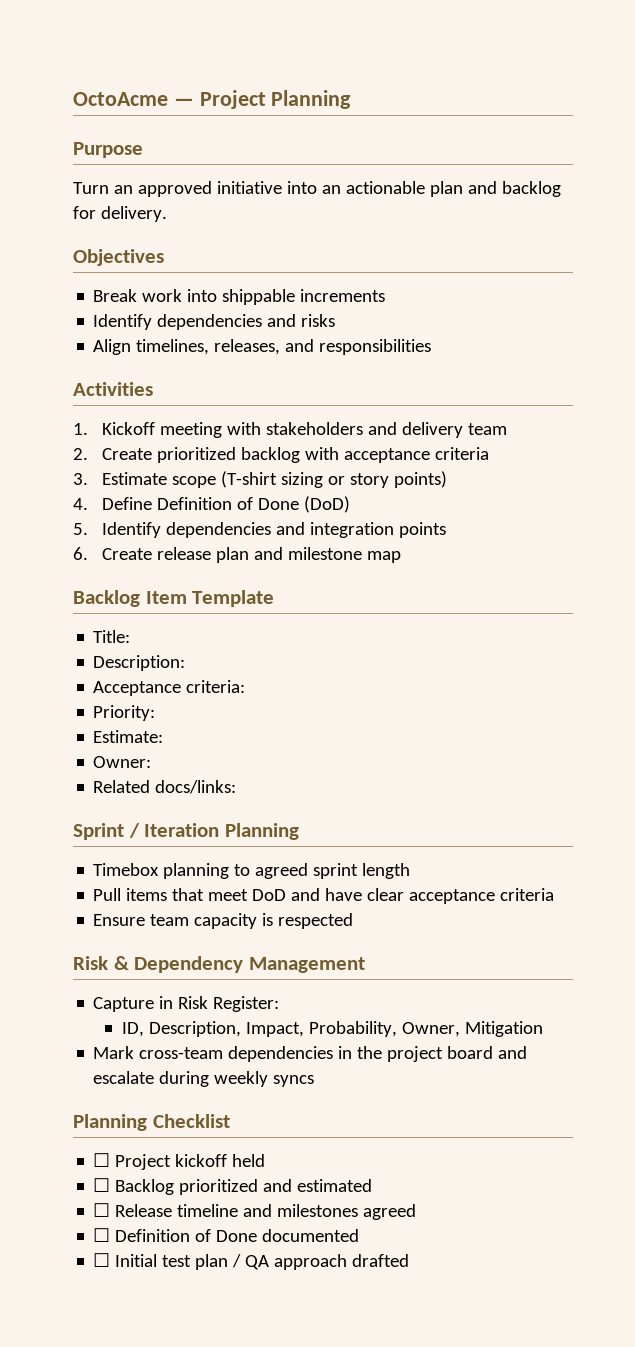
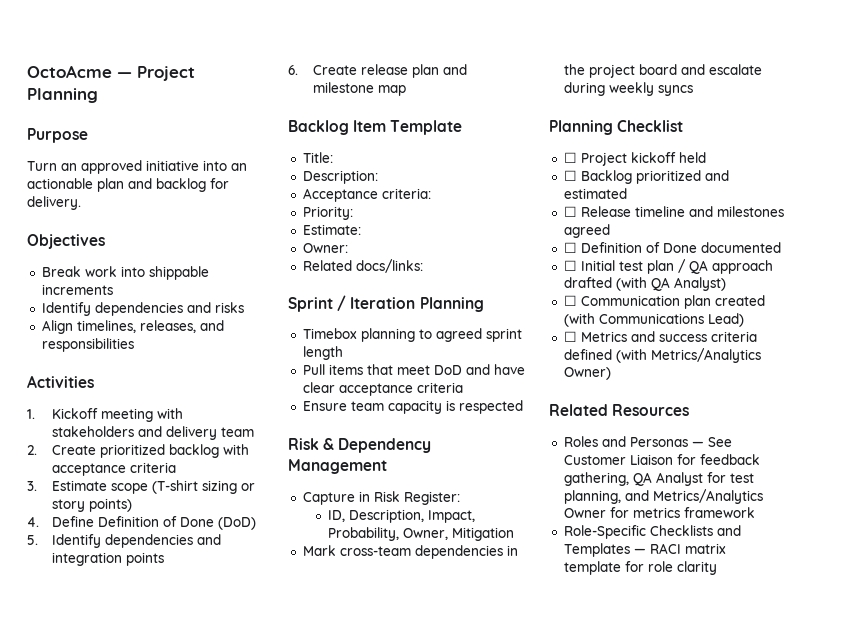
- ☐ Initial test plan / QA approach drafted
+ ☐ Initial test plan / QA approach drafted (with QA Analyst)
+ ☐ Communication plan created (with Communications Lead)
+ ☐ Metrics and success criteria defined (with Metrics/Analytics Owner)
+ Related Resources
+ Roles and Personas — See Customer Liaison for feedback gathering, QA Analyst for test planning, and Metrics/Analytics Owner for metrics framework
+ Role-Specific Checklists and Templates — RACI matrix template for role clarity

